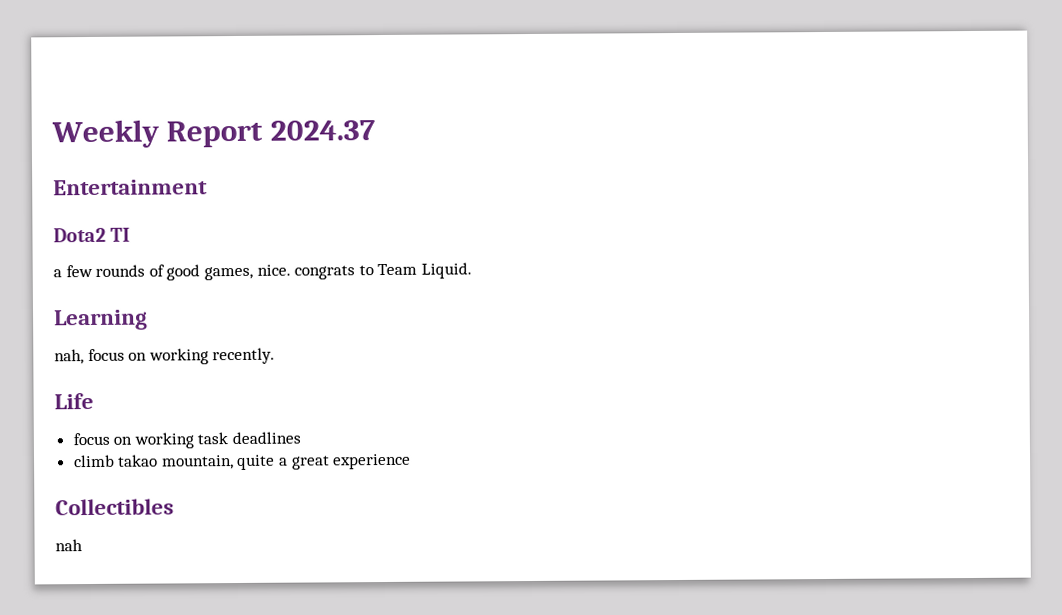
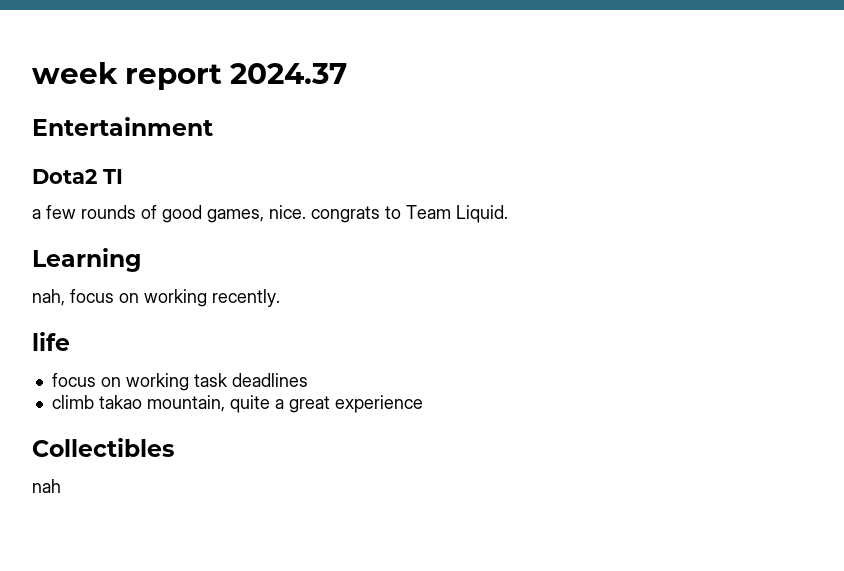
- Weekly Report 2024.37
+ week report 2024.37
- Life
+ life

